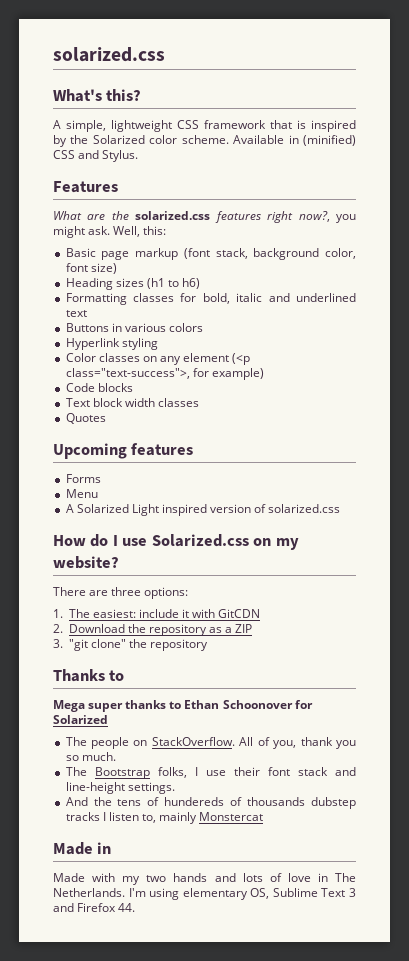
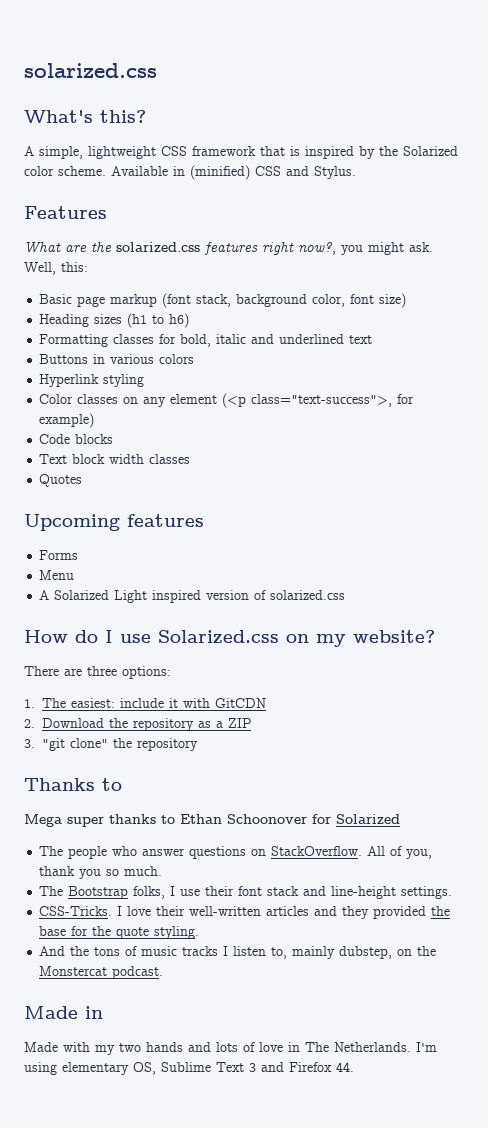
- The people on StackOverflow.
+ The people who answer questions on StackOverflow.
- And the tens of hundereds of thousands dubstep tracks I listen to, mainly Monstercat
+ CSS-Tricks. I love their well-written articles and they provided the base for the quote styling.
+ And the tons of music tracks I listen to, mainly dubstep, on the Monstercat podcast.

